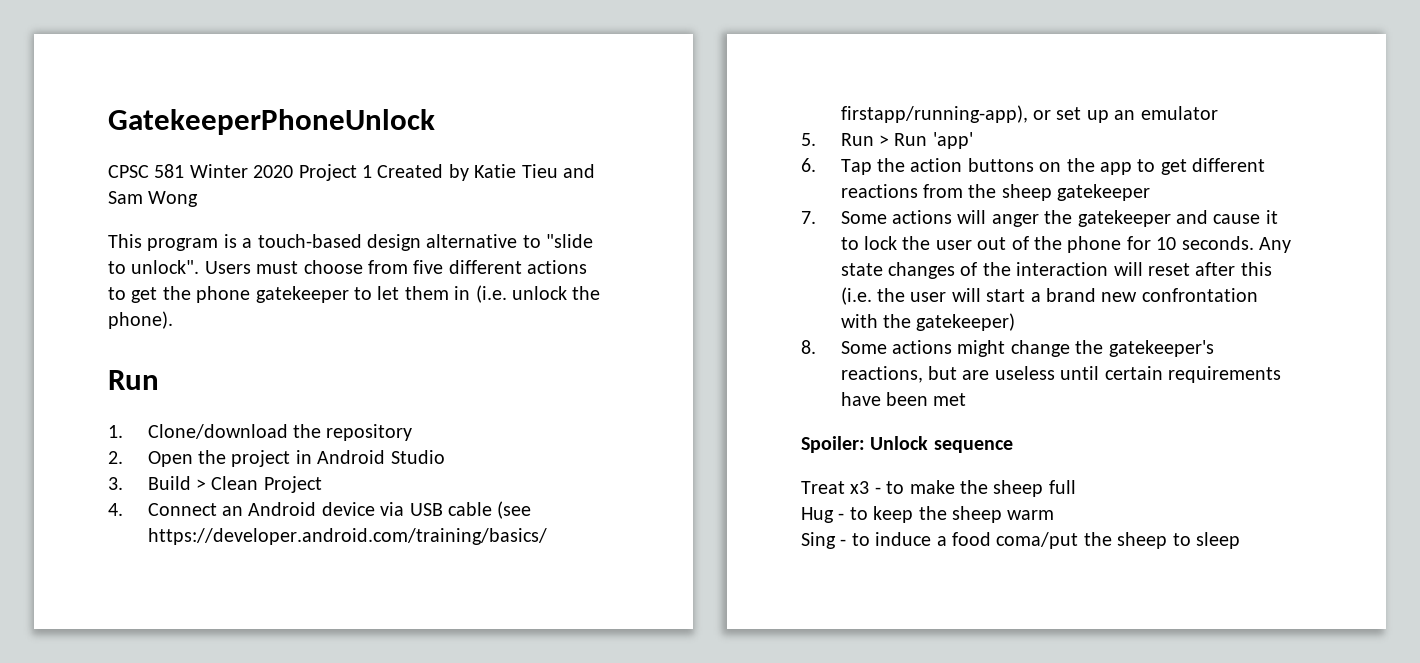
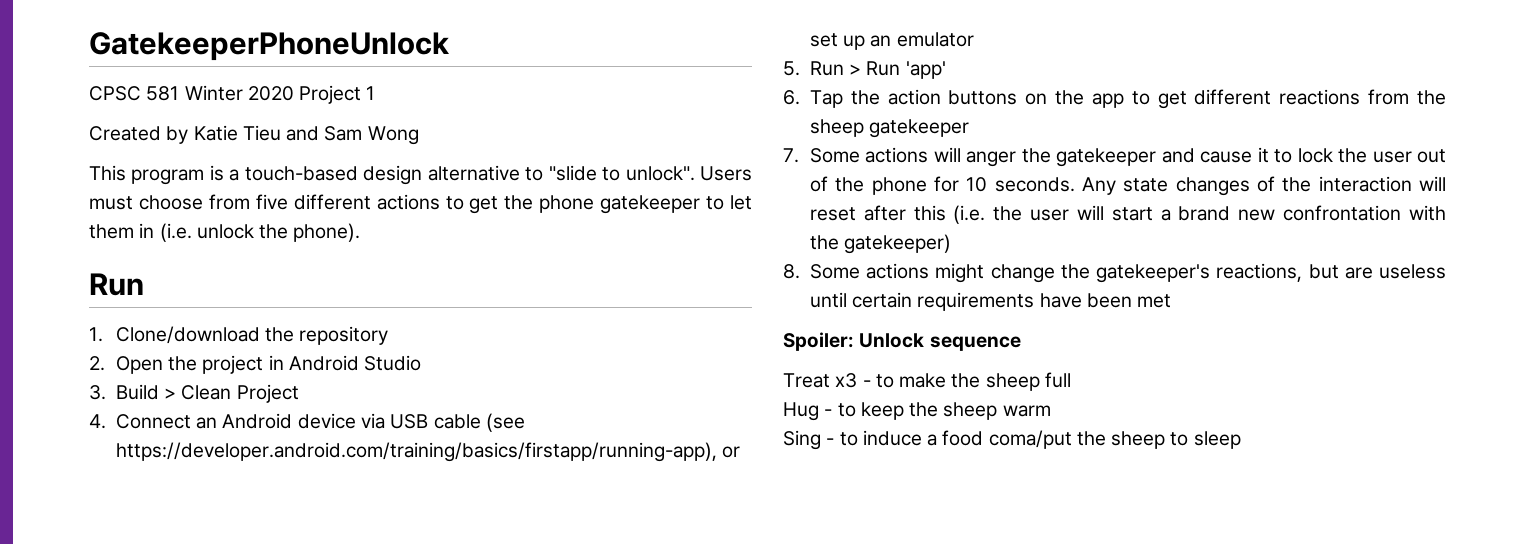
- CPSC 581 Winter 2020 Project 1 Created by Katie Tieu and Sam Wong
+ CPSC 581 Winter 2020 Project 1
+ Created by Katie Tieu and Sam Wong

